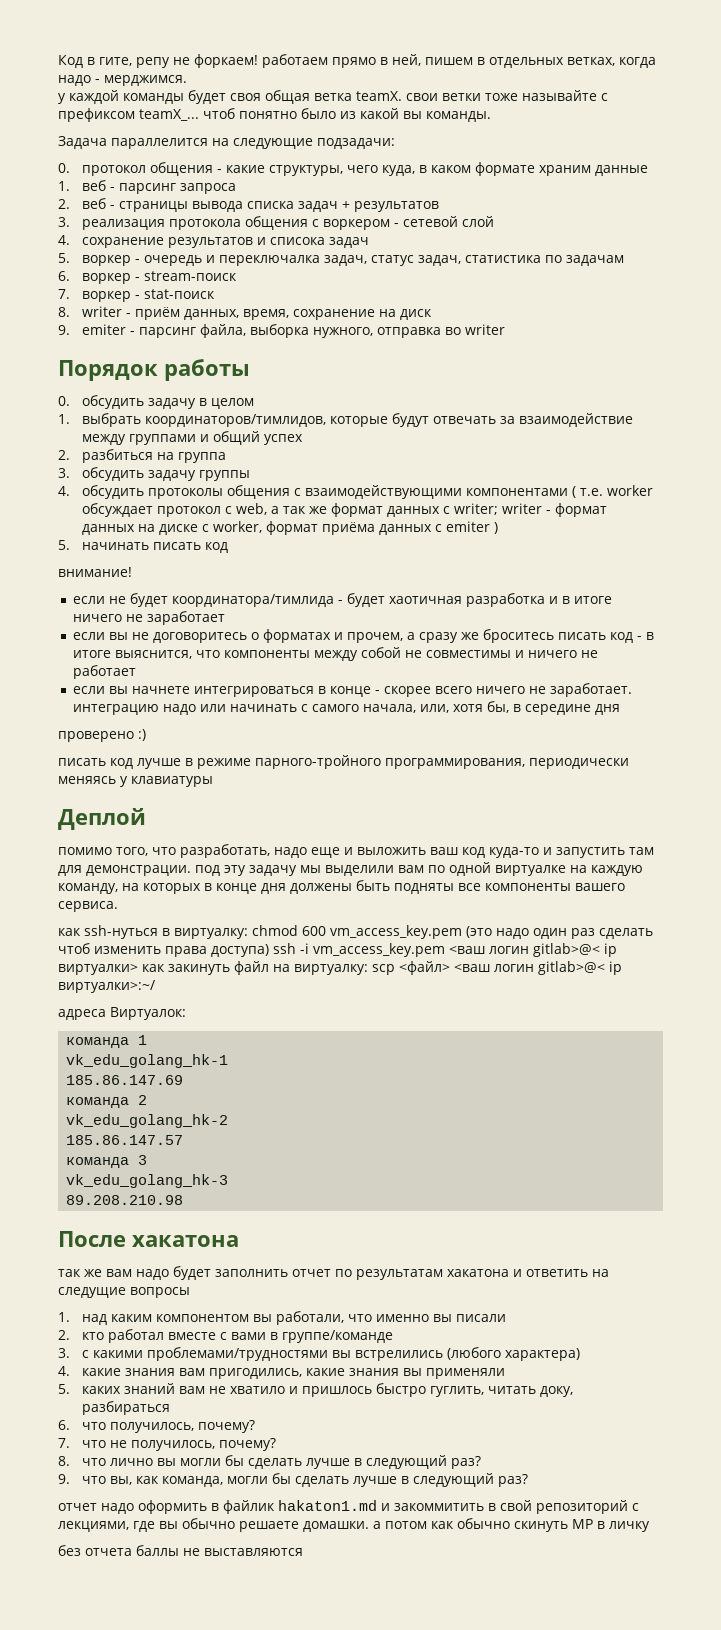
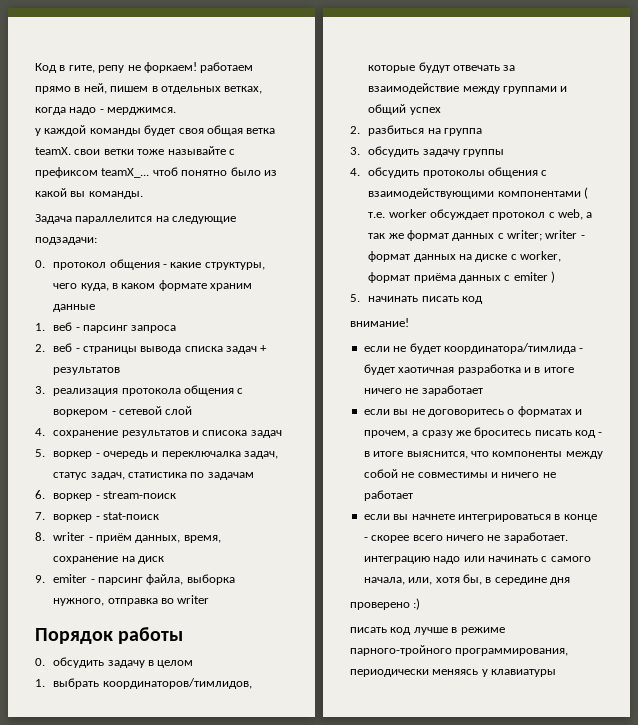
- Деплой
- помимо того, что разработать, надо еще и выложить ваш код куда-то и запустить там для демонстрации. под эту задачу мы выделили вам по одной виртуалке на каждую команду, на которых в конце дня должены быть подняты все компоненты вашего сервиса.
- как ssh-нуться в виртуалку: chmod 600 vm_access_key.pem (это надо один раз сделать чтоб изменить права доступа) ssh -i vm_access_key.pem <ваш логин gitlab>@< ip виртуалки> как закинуть файл на виртуалку: scp <файл> <ваш логин gitlab>@< ip виртуалки>:~/
- адреса Виртуалок:
- команда 1
- vk_edu_golang_hk-1
- 185.86.147.69
- команда 2
- vk_edu_golang_hk-2
- 185.86.147.57
- команда 3
- vk_edu_golang_hk-3
- 89.208.210.98
- После хакатона
- так же вам надо будет заполнить отчет по результатам хакатона и ответить на следущие вопросы
- 1. над каким компонентом вы работали, что именно вы писали
- 2. кто работал вместе с вами в группе/команде
- 3. с какими проблемами/трудностями вы встрелились (любого характера)
- 4. какие знания вам пригодились, какие знания вы применяли
- 5. каких знаний вам не хватило и пришлось быстро гуглить, читать доку, разбираться
- 6. что получилось, почему?
- 7. что не получилось, почему?
- 8. что лично вы могли бы сделать лучше в следующий раз?
- 9. что вы, как команда, могли бы сделать лучше в следующий раз?
- отчет надо оформить в файлик hakaton1.md и закоммитить в свой репозиторий с лекциями, где вы обычно решаете домашки. а потом как обычно скинуть МР в личку
- без отчета баллы не выставляются

